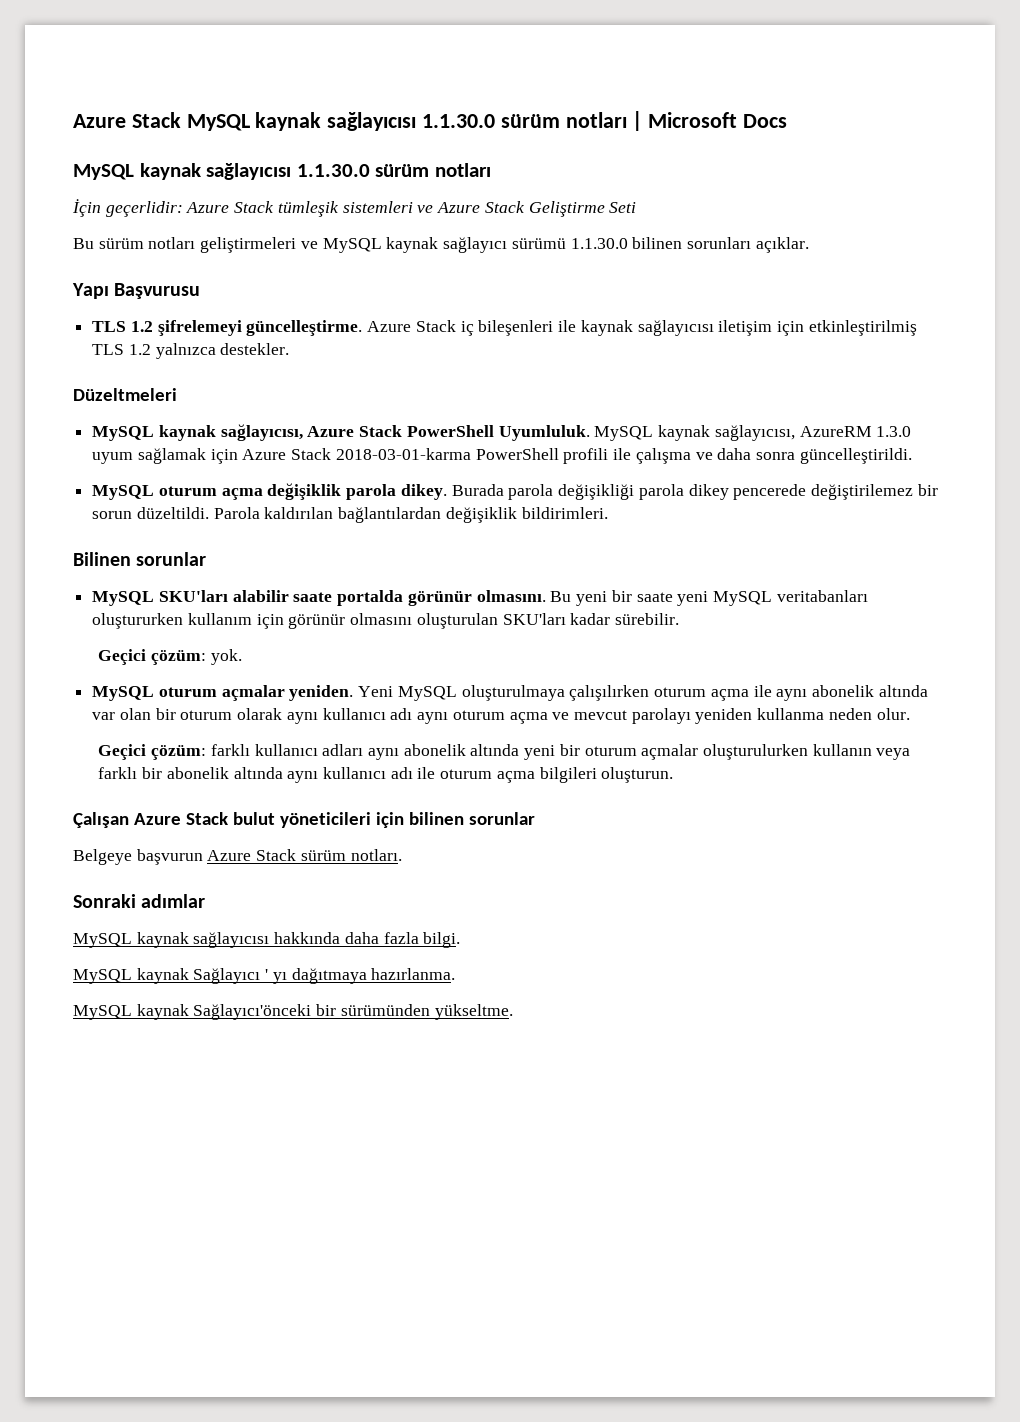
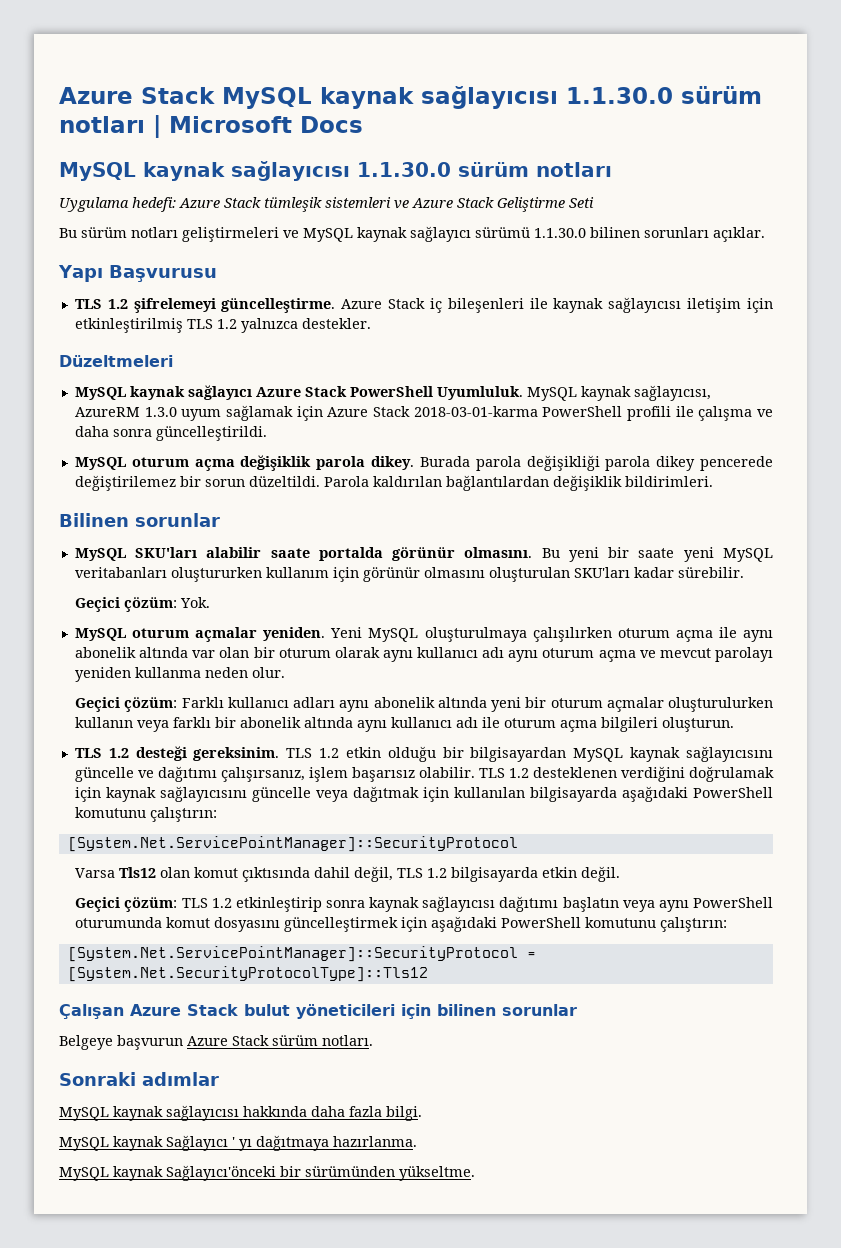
- İçin geçerlidir: Azure Stack tümleşik sistemleri ve Azure Stack Geliştirme Seti
+ Uygulama hedefi: Azure Stack tümleşik sistemleri ve Azure Stack Geliştirme Seti
- MySQL kaynak sağlayıcısı, Azure Stack PowerShell Uyumluluk.
+ MySQL kaynak sağlayıcı Azure Stack PowerShell Uyumluluk.
- Geçici çözüm: yok.
+ Geçici çözüm: Yok.
- Geçici çözüm: farklı kullanıcı adları aynı abonelik altında yeni bir oturum açmalar oluşturulurken kullanın veya farklı bir abonelik altında aynı kullanıcı adı ile oturum açma bilgileri oluşturun.
+ Geçici çözüm: Farklı kullanıcı adları aynı abonelik altında yeni bir oturum açmalar oluşturulurken kullanın veya farklı bir abonelik altında aynı kullanıcı adı ile oturum açma bilgileri oluşturun.
+ TLS 1.2 desteği gereksinim. TLS 1.2 etkin olduğu bir bilgisayardan MySQL kaynak sağlayıcısını güncelle ve dağıtımı çalışırsanız, işlem başarısız olabilir. TLS 1.2 desteklenen verdiğini doğrulamak için kaynak sağlayıcısını güncelle veya dağıtmak için kullanılan bilgisayarda aşağıdaki PowerShell komutunu çalıştırın:
+ [System.Net.ServicePointManager]::SecurityProtocol
+ Varsa Tls12 olan komut çıktısında dahil değil, TLS 1.2 bilgisayarda etkin değil.
+ Geçici çözüm: TLS 1.2 etkinleştirip sonra kaynak sağlayıcısı dağıtımı başlatın veya aynı PowerShell oturumunda komut dosyasını güncelleştirmek için aşağıdaki PowerShell komutunu çalıştırın:
+ [System.Net.ServicePointManager]::SecurityProtocol = [System.Net.SecurityProtocolType]::Tls12

